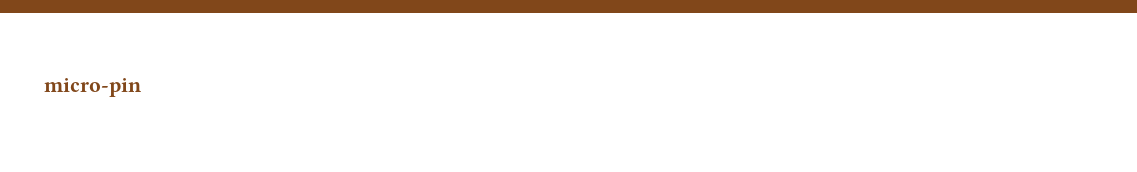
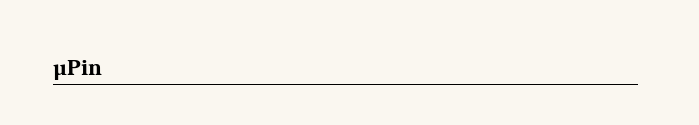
- micro-pin
+ µPin

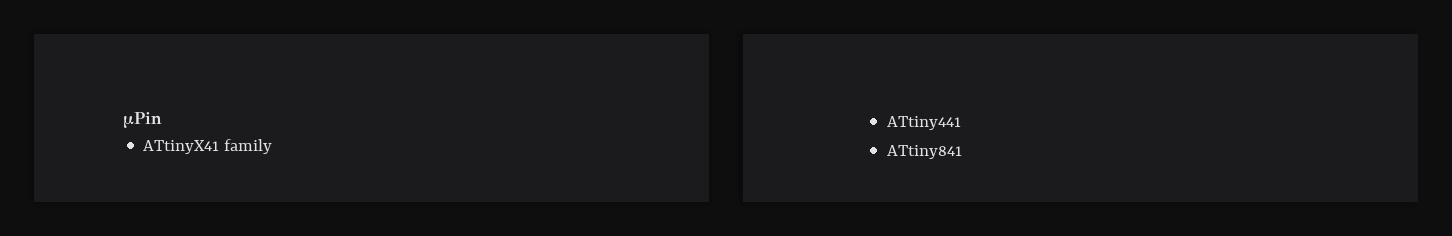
+ ATtinyX41 family
+ ATtiny441
+ ATtiny841

